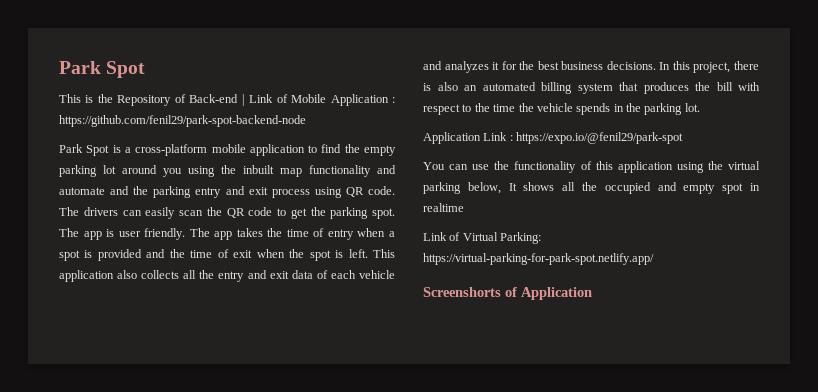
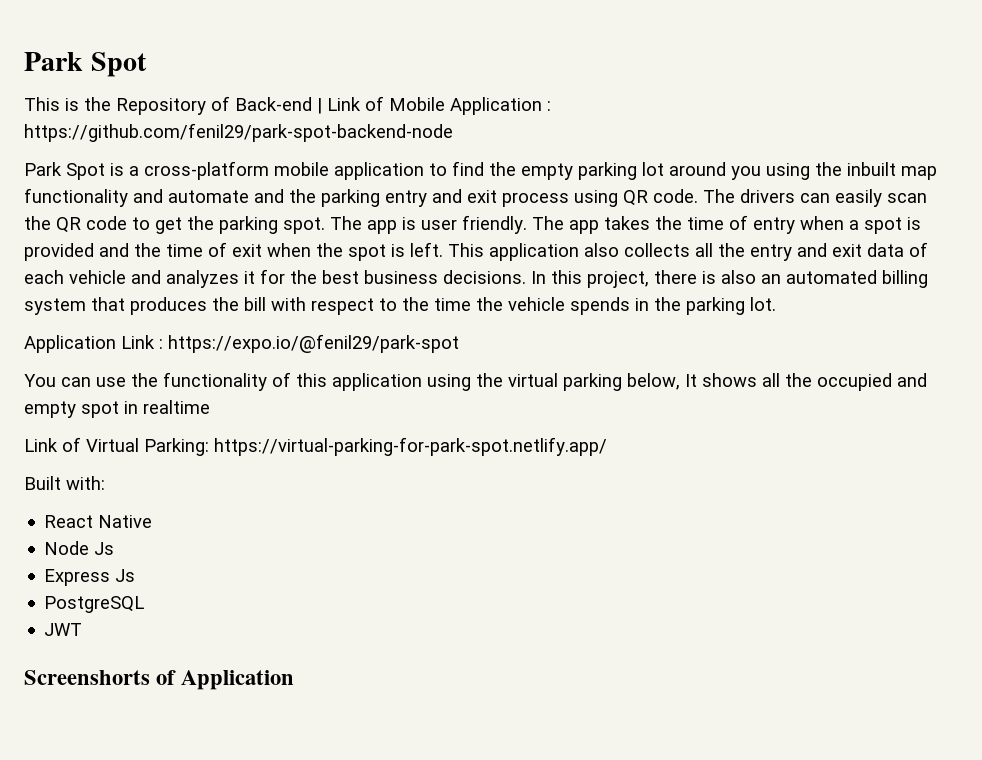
+ Built with:
+ React Native
+ Node Js
+ Express Js
+ PostgreSQL
+ JWT

